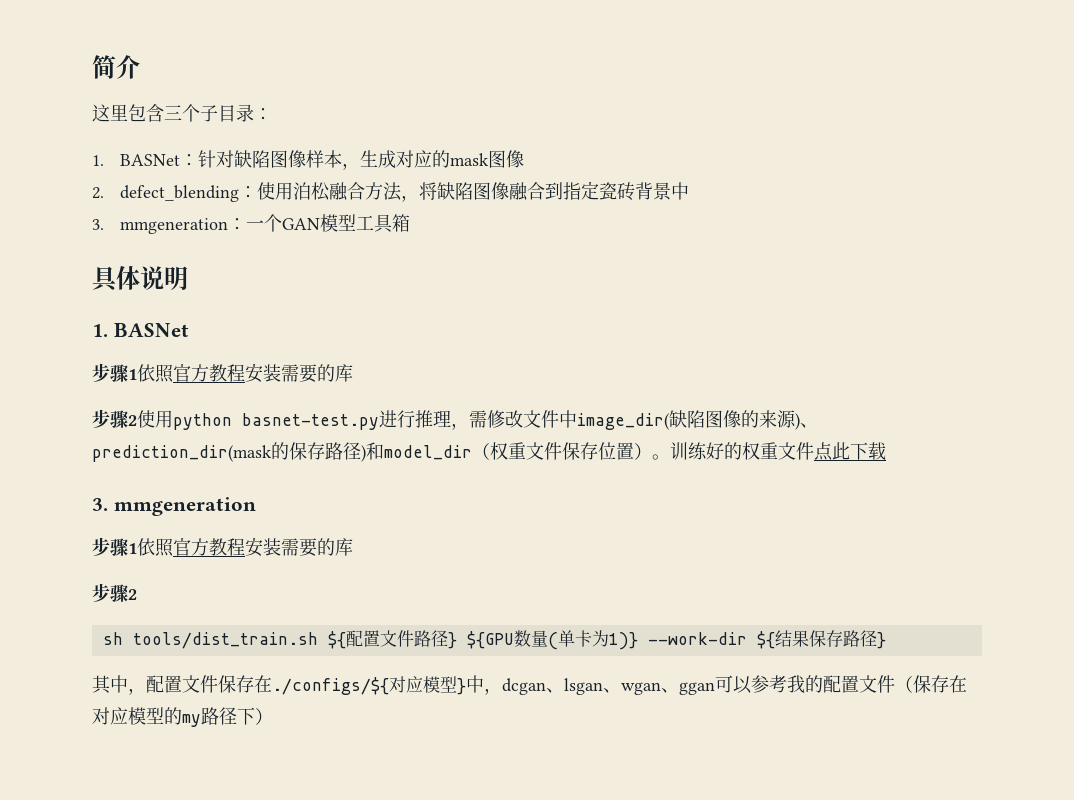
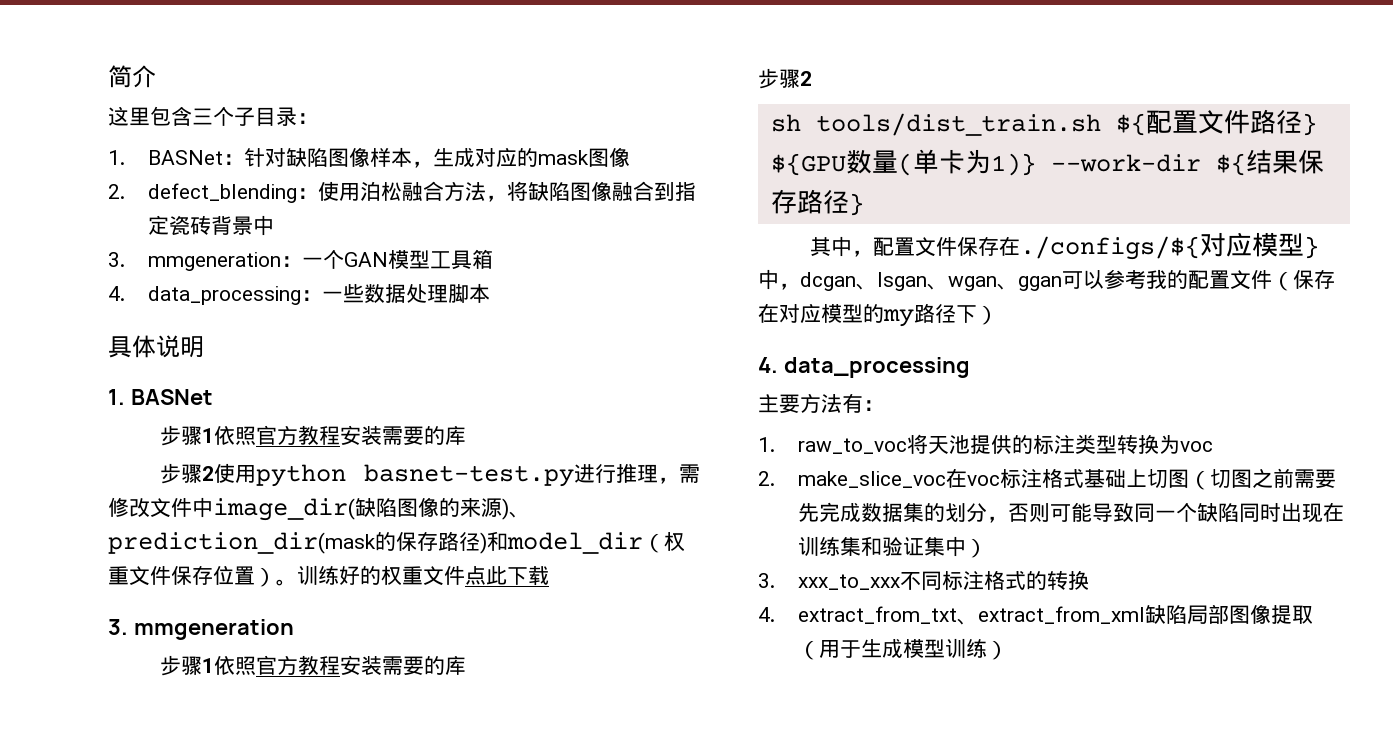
+ 4. data_processing：一些数据处理脚本
  其中，配置文件保存在./configs/${对应模型}中，dcgan、lsgan、wgan、ggan可以参考我的配置文件（保存在对应模型的my路径下）
+ 4. data_processing
+ 主要方法有：
+ 1. raw_to_voc将天池提供的标注类型转换为voc
+ 2. make_slice_voc在voc标注格式基础上切图（切图之前需要先完成数据集的划分，否则可能导致同一个缺陷同时出现在训练集和验证集中）
+ 3. xxx_to_xxx不同标注格式的转换
+ 4. extract_from_txt、extract_from_xml缺陷局部图像提取（用于生成模型训练）

